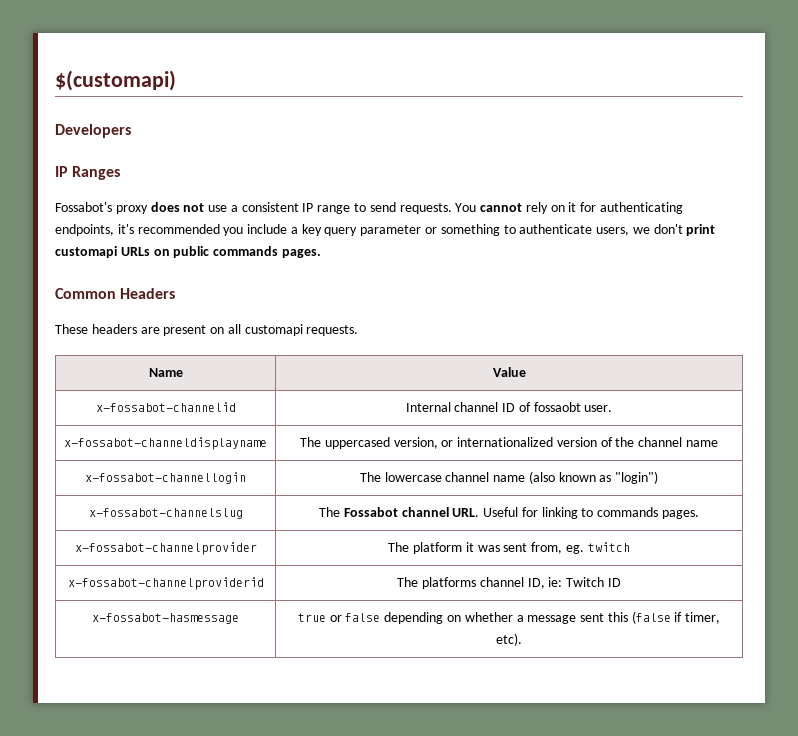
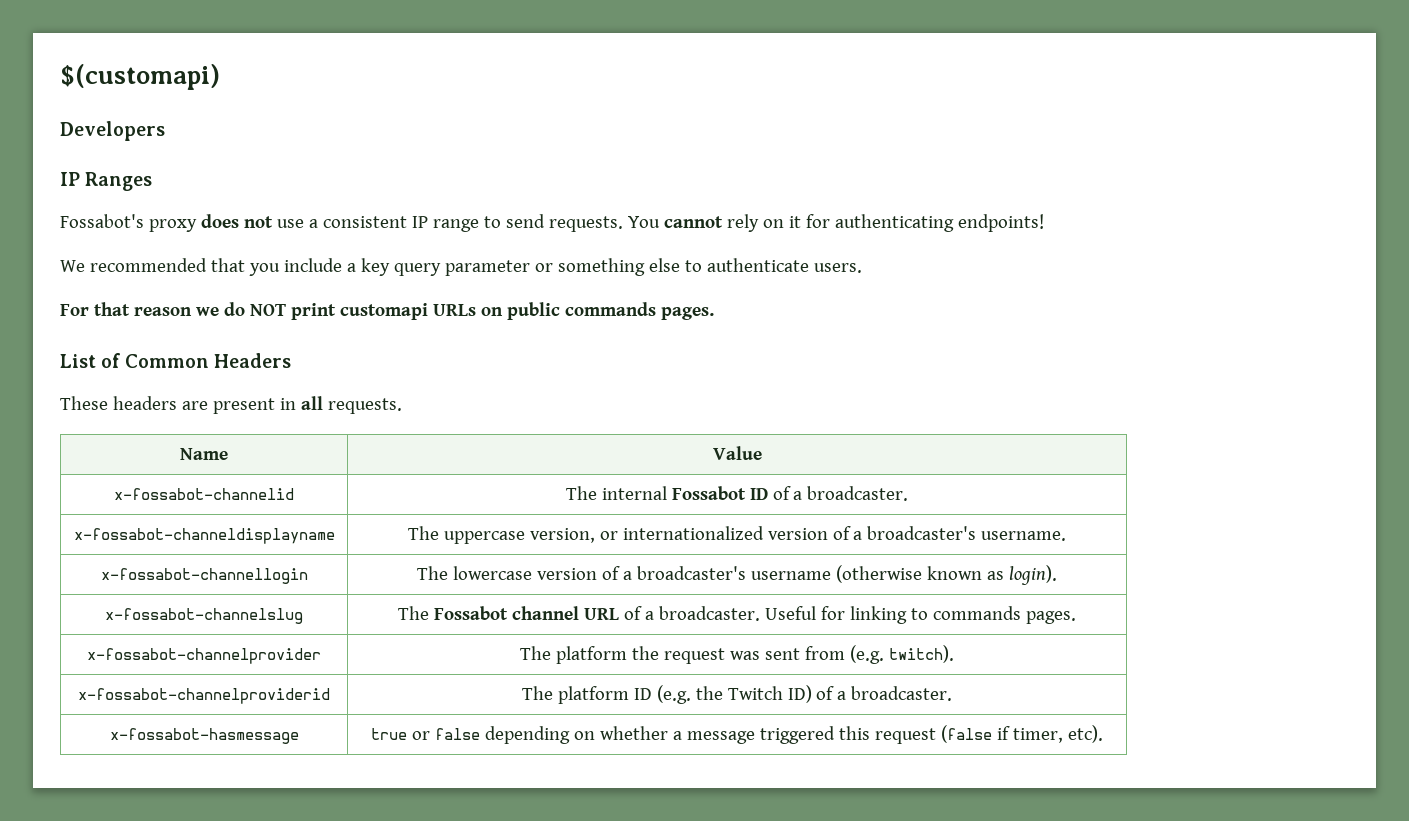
- You cannot rely on it for authenticating endpoints, it's recommended you include a key query parameter or something to authenticate users, we don't print customapi URLs on public commands pages.
+ You cannot rely on it for authenticating endpoints!
+ We recommended that you include a key query parameter or something else to authenticate users.
+ For that reason we do NOT print customapi URLs on public commands pages.
- Common Headers
+ List of Common Headers
- These headers are present on all customapi requests.
+ These headers are present in all requests.
- x-fossabot-channelid | Internal channel ID of fossaobt user.
+ x-fossabot-channelid | The internal Fossabot ID of a broadcaster.
- x-fossabot-channeldisplayname | The uppercased version, or internationalized version of the channel name
+ x-fossabot-channeldisplayname | The uppercase version, or internationalized version of a broadcaster's username.
- x-fossabot-channellogin | The lowercase channel name (also known as "login")
+ x-fossabot-channellogin | The lowercase version of a broadcaster's username (otherwise known as login).
- x-fossabot-channelslug | The Fossabot channel URL. Useful for linking to commands pages.
+ x-fossabot-channelslug | The Fossabot channel URL of a broadcaster. Useful for linking to commands pages.
- x-fossabot-channelprovider | The platform it was sent from, eg. twitch
- x-fossabot-channelproviderid | The platforms channel ID, ie: Twitch ID
+ x-fossabot-channelprovider | The platform the request was sent from (e.g. twitch).
+ x-fossabot-channelproviderid | The platform ID (e.g. the Twitch ID) of a broadcaster.
- x-fossabot-hasmessage | true or false depending on whether a message sent this (false if timer, etc).
+ x-fossabot-hasmessage | true or false depending on whether a message triggered this request (false if timer, etc).

